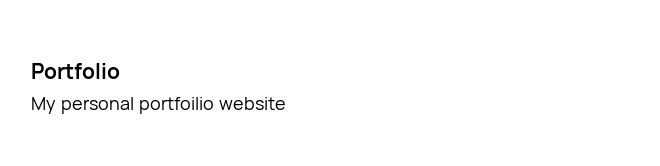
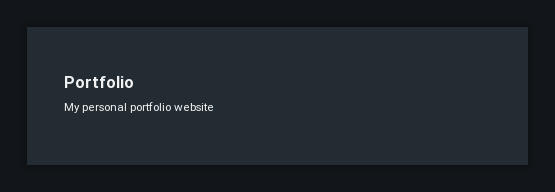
- My personal portfoilio website
+ My personal portfolio website

